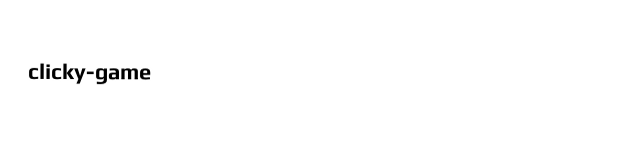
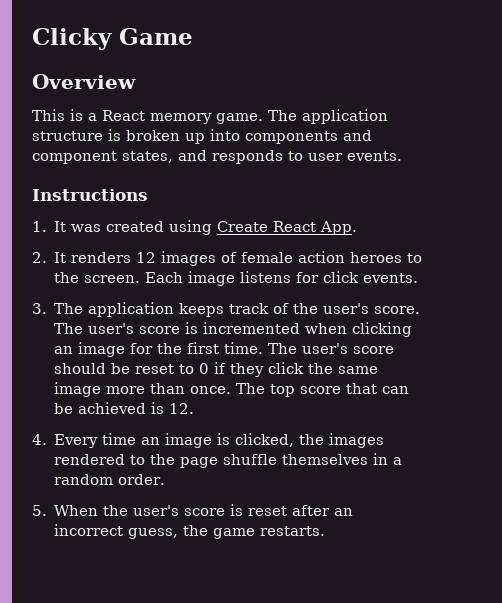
- clicky-game
+ Clicky Game
+ Overview
+ This is a React memory game. The application structure is broken up into components and component states, and responds to user events.
+ Instructions
+ 1. It was created using Create React App.
+ 2. It renders 12 images of female action heroes to the screen. Each image listens for click events.
+ 3. The application keeps track of the user's score. The user's score is incremented when clicking an image for the first time. The user's score should be reset to 0 if they click the same image more than once. The top score that can be achieved is 12.
+ 4. Every time an image is clicked, the images rendered to the page shuffle themselves in a random order.
+ 5. When the user's score is reset after an incorrect guess, the game restarts.

